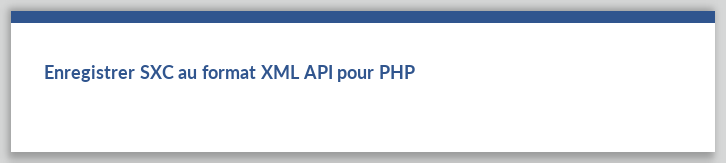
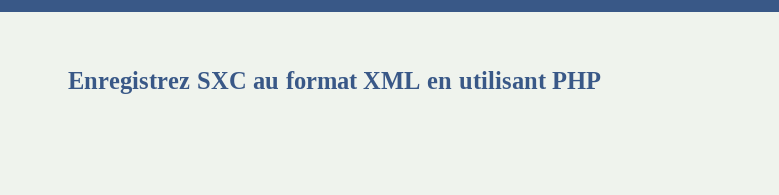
- Enregistrer SXC au format XML API pour PHP
+ Enregistrez SXC au format XML en utilisant PHP

